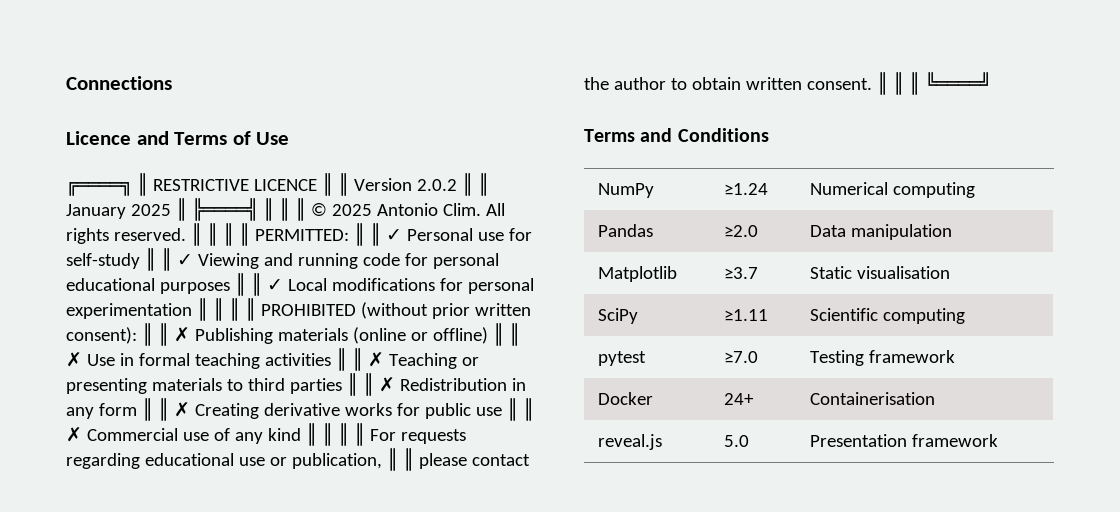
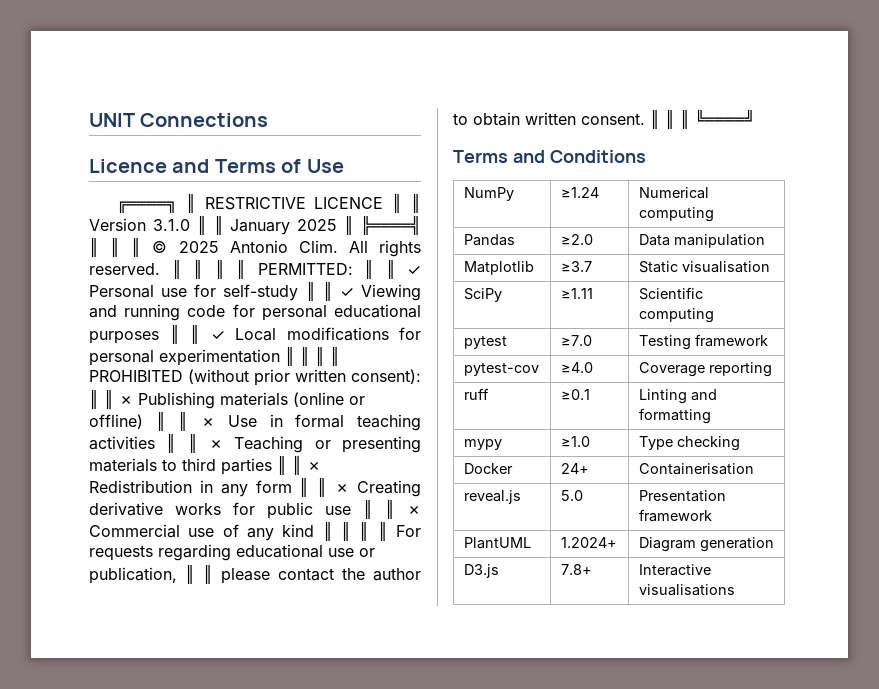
- Connections
+ UNIT Connections
- ╔════╗ ║ RESTRICTIVE LICENCE ║ ║ Version 2.0.2 ║ ║ January 2025 ║ ╠════╣ ║ ║ ║ © 2025 Antonio Clim.
+ ╔════╗ ║ RESTRICTIVE LICENCE ║ ║ Version 3.1.0 ║ ║ January 2025 ║ ╠════╣ ║ ║ ║ © 2025 Antonio Clim.
+ pytest-cov | ≥4.0 | Coverage reporting
+ ruff | ≥0.1 | Linting and formatting
+ mypy | ≥1.0 | Type checking
+ PlantUML | 1.2024+ | Diagram generation
+ D3.js | 7.8+ | Interactive visualisations

